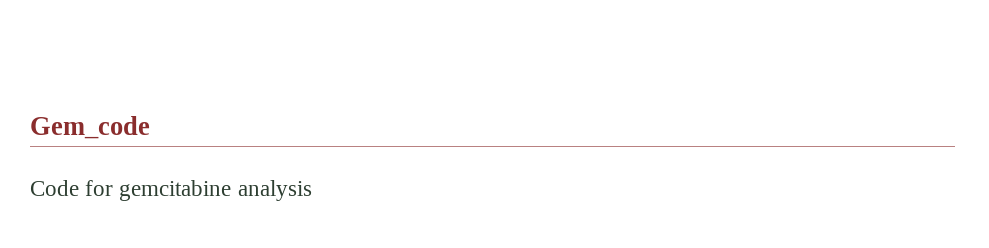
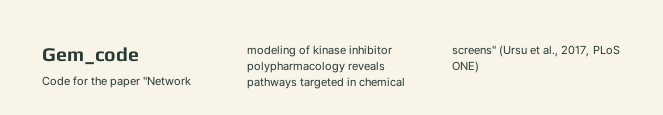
- Code for gemcitabine analysis
+ Code for the paper "Network modeling of kinase inhibitor polypharmacology reveals pathways targeted in chemical screens" (Ursu et al., 2017, PLoS ONE)

